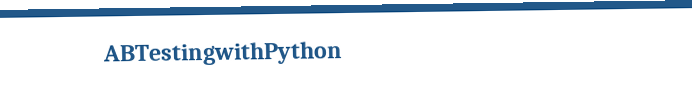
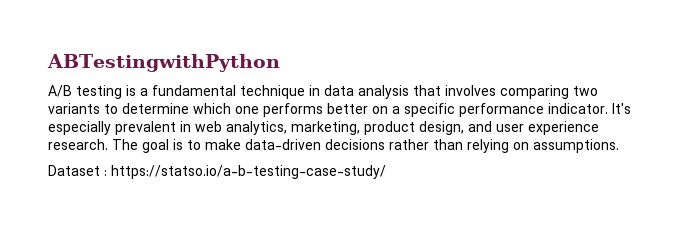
+ A/B testing is a fundamental technique in data analysis that involves comparing two variants to determine which one performs better on a specific performance indicator. It's especially prevalent in web analytics, marketing, product design, and user experience research. The goal is to make data-driven decisions rather than relying on assumptions.
+ Dataset : https://statso.io/a-b-testing-case-study/

